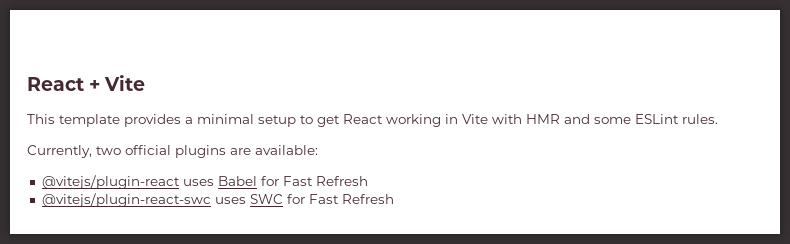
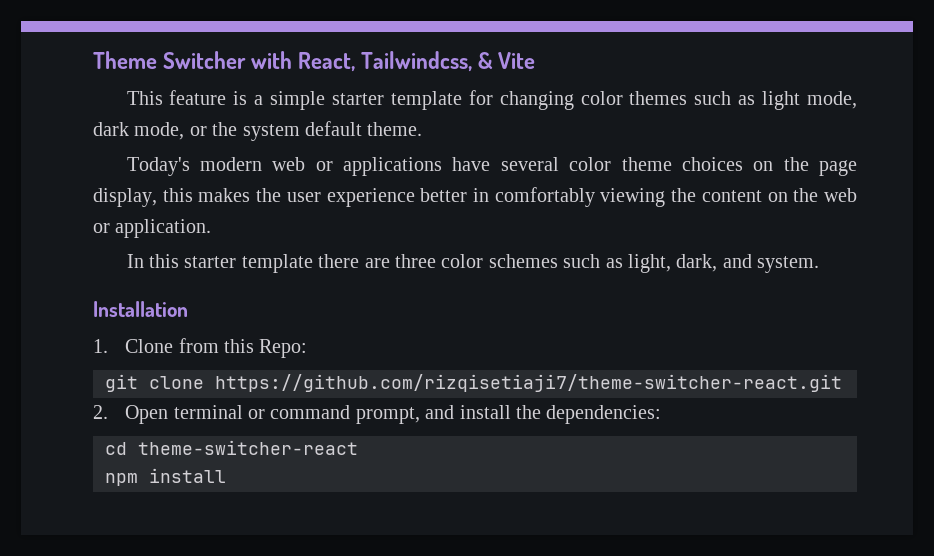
- React + Vite
- This template provides a minimal setup to get React working in Vite with HMR and some ESLint rules.
- Currently, two official plugins are available:
- @vitejs/plugin-react uses Babel for Fast Refresh
- @vitejs/plugin-react-swc uses SWC for Fast Refresh
+ Theme Switcher with React, Tailwindcss, & Vite
+ This feature is a simple starter template for changing color themes such as light mode, dark mode, or the system default theme.
+ Today's modern web or applications have several color theme choices on the page display, this makes the user experience better in comfortably viewing the content on the web or application.
+ In this starter template there are three color schemes such as light, dark, and system.
+ Installation
+ 1. Clone from this Repo:
+ git clone https://github.com/rizqisetiaji7/theme-switcher-react.git
+ 2. Open terminal or command prompt, and install the dependencies:
+ cd theme-switcher-react
+ npm install

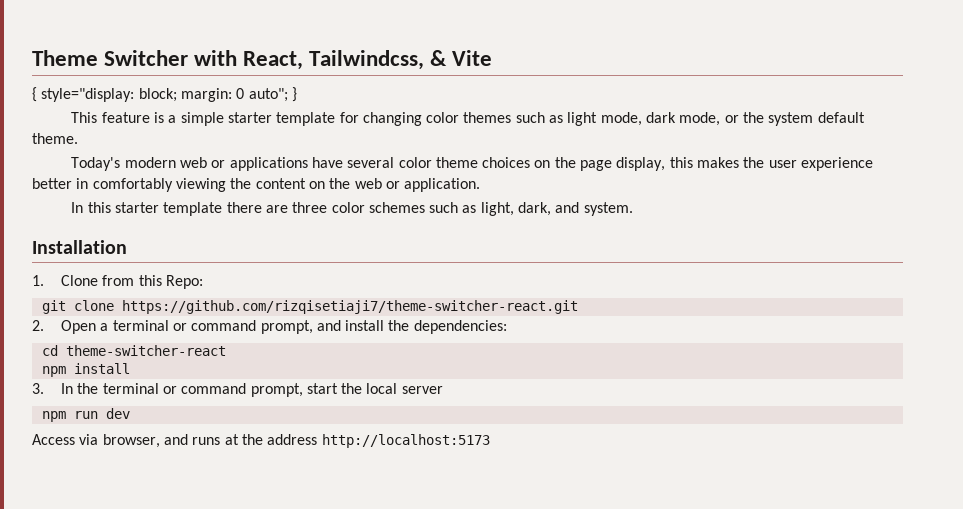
+ { style="display: block; margin: 0 auto"; }
- 2. Open terminal or command prompt, and install the dependencies:
+ 2. Open a terminal or command prompt, and install the dependencies:
+ 3. In the terminal or command prompt, start the local server
+ npm run dev
+ Access via browser, and runs at the address http://localhost:5173

